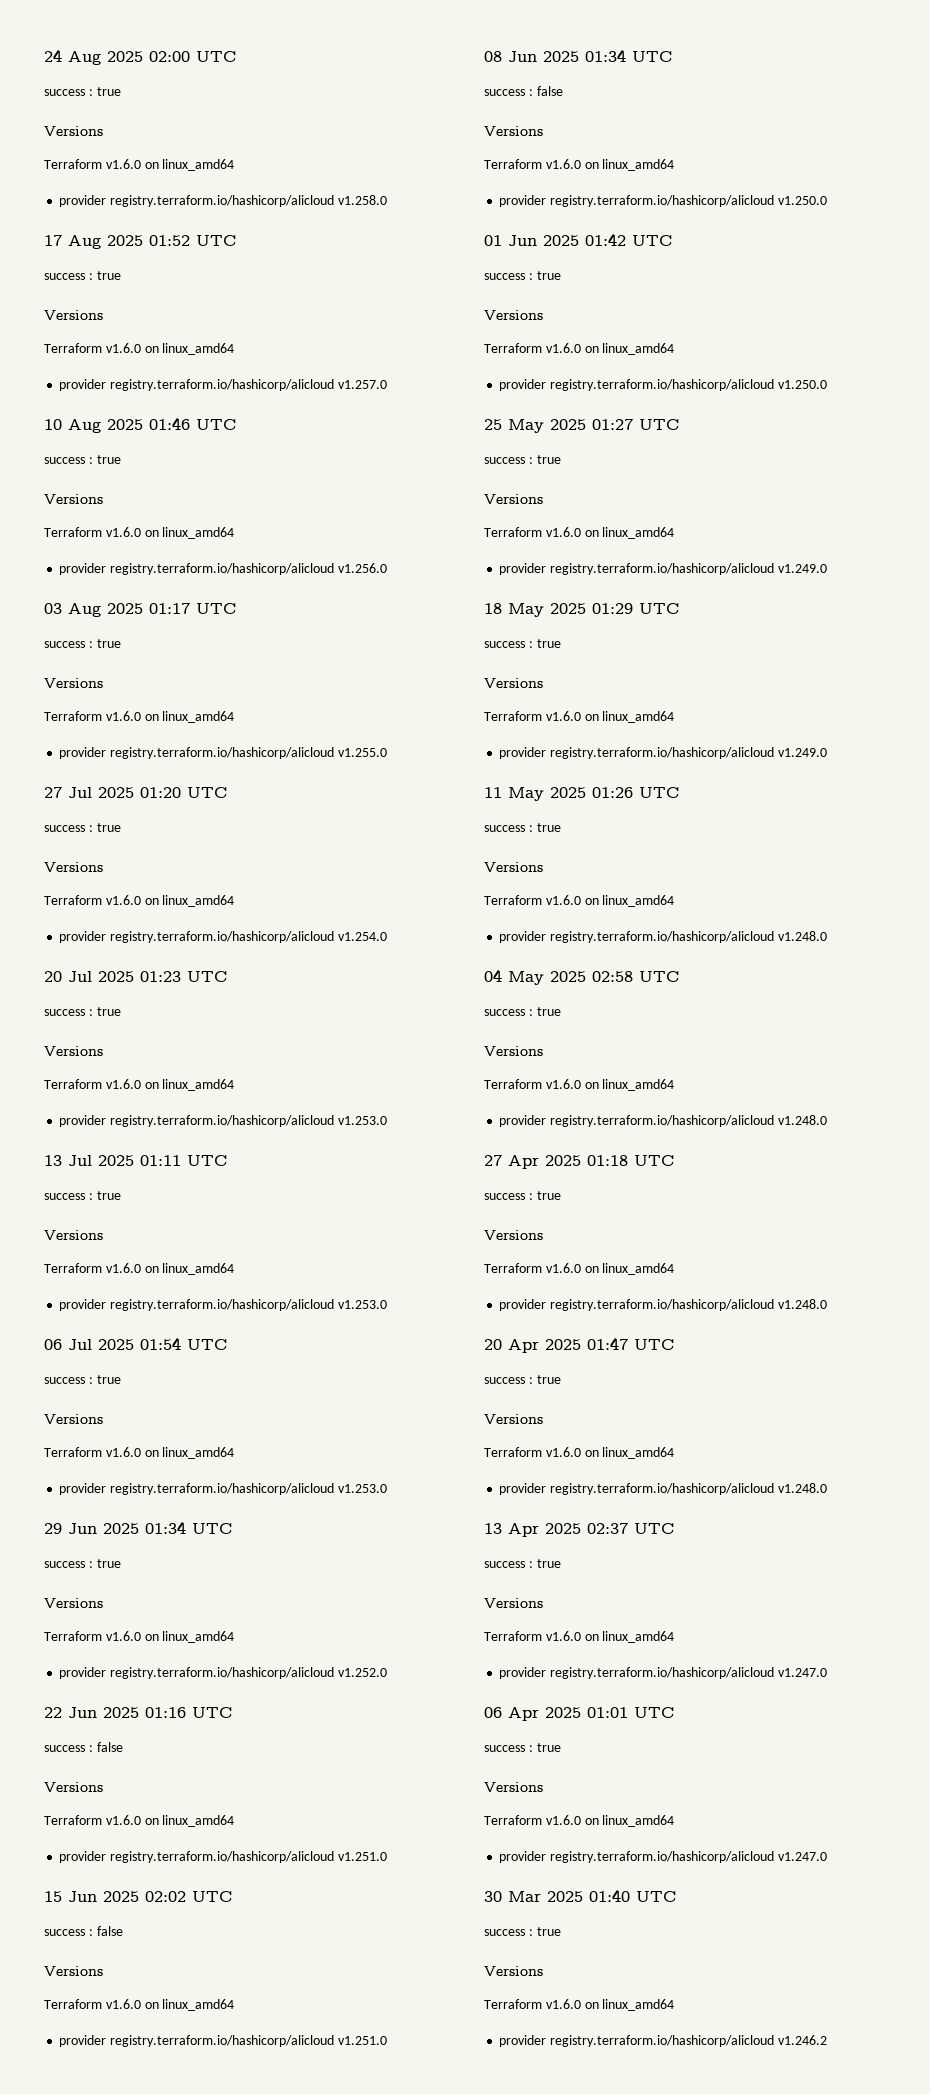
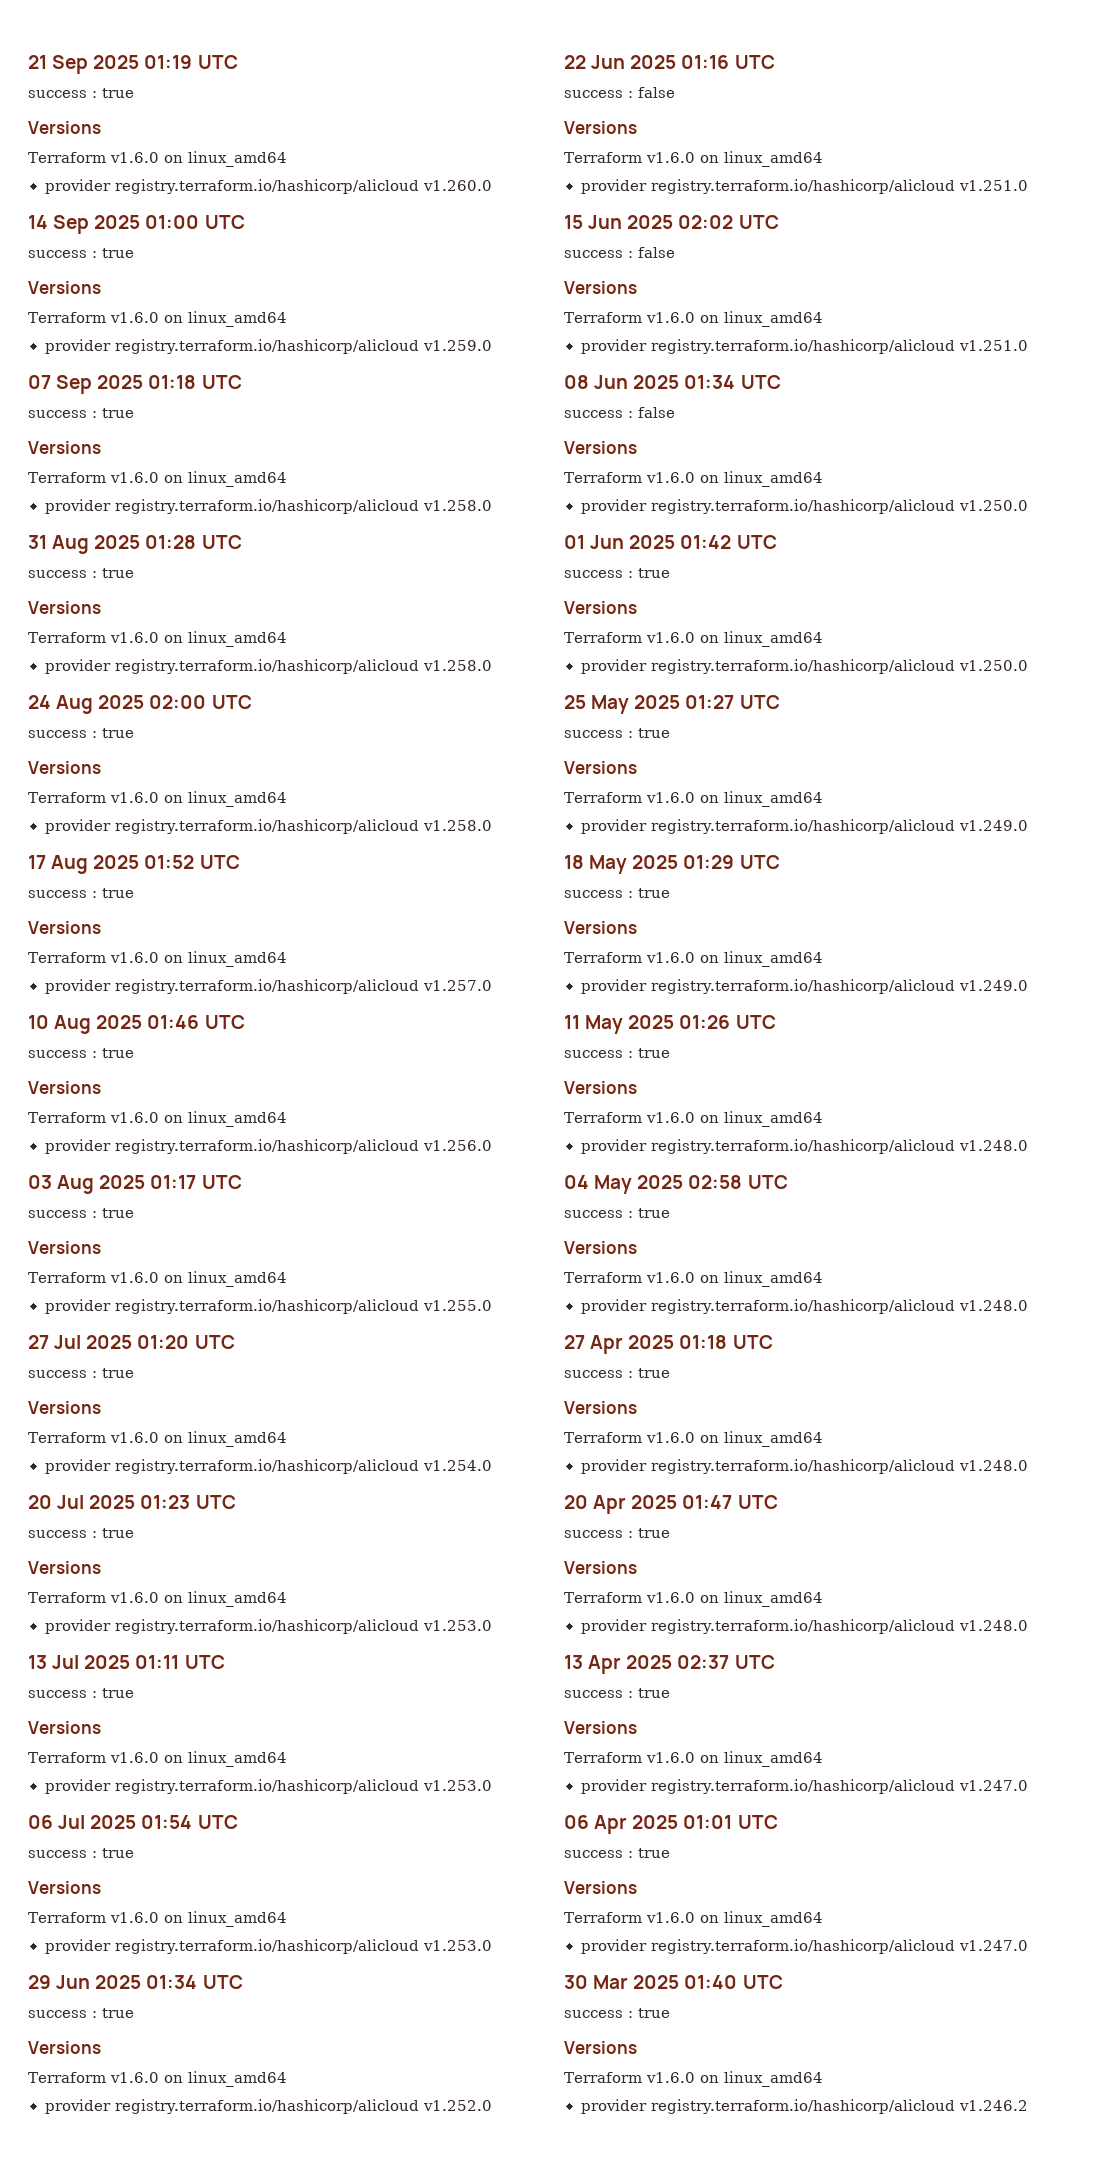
+ 21 Sep 2025 01:19 UTC
+ success : true
+ Versions
+ Terraform v1.6.0 on linux_amd64
+ provider registry.terraform.io/hashicorp/alicloud v1.260.0
+ 14 Sep 2025 01:00 UTC
+ success : true
+ Versions
+ Terraform v1.6.0 on linux_amd64
+ provider registry.terraform.io/hashicorp/alicloud v1.259.0
+ 07 Sep 2025 01:18 UTC
+ success : true
+ Versions
+ Terraform v1.6.0 on linux_amd64
+ provider registry.terraform.io/hashicorp/alicloud v1.258.0
+ 31 Aug 2025 01:28 UTC
+ success : true
+ Versions
+ Terraform v1.6.0 on linux_amd64
+ provider registry.terraform.io/hashicorp/alicloud v1.258.0

